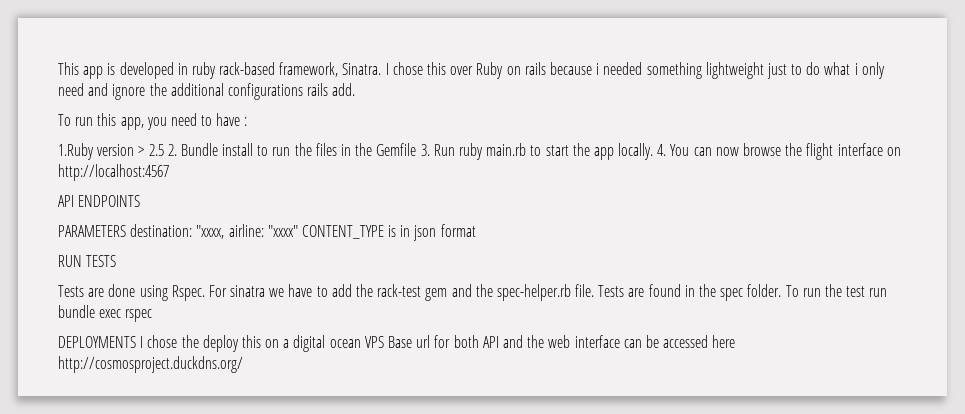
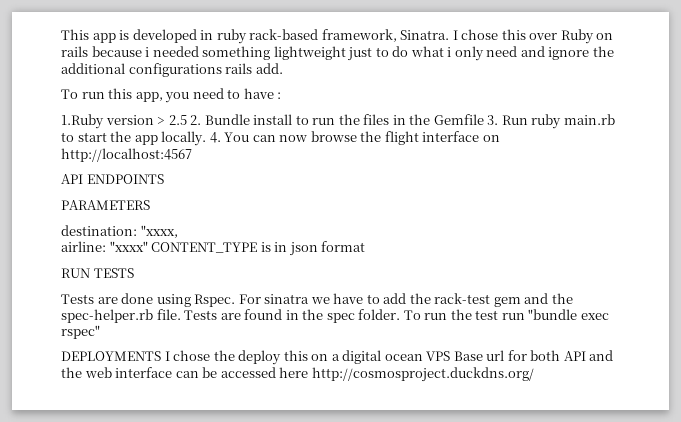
- PARAMETERS destination: "xxxx, airline: "xxxx" CONTENT_TYPE is in json format
+ PARAMETERS
+ destination: "xxxx,
+ airline: "xxxx" CONTENT_TYPE is in json format
- To run the test run bundle exec rspec
+ To run the test run "bundle exec rspec"

